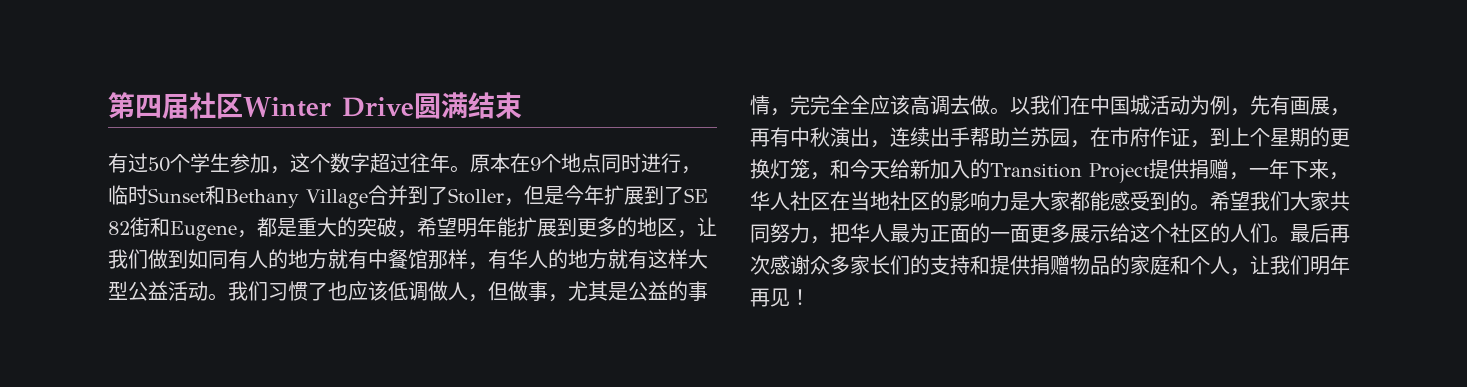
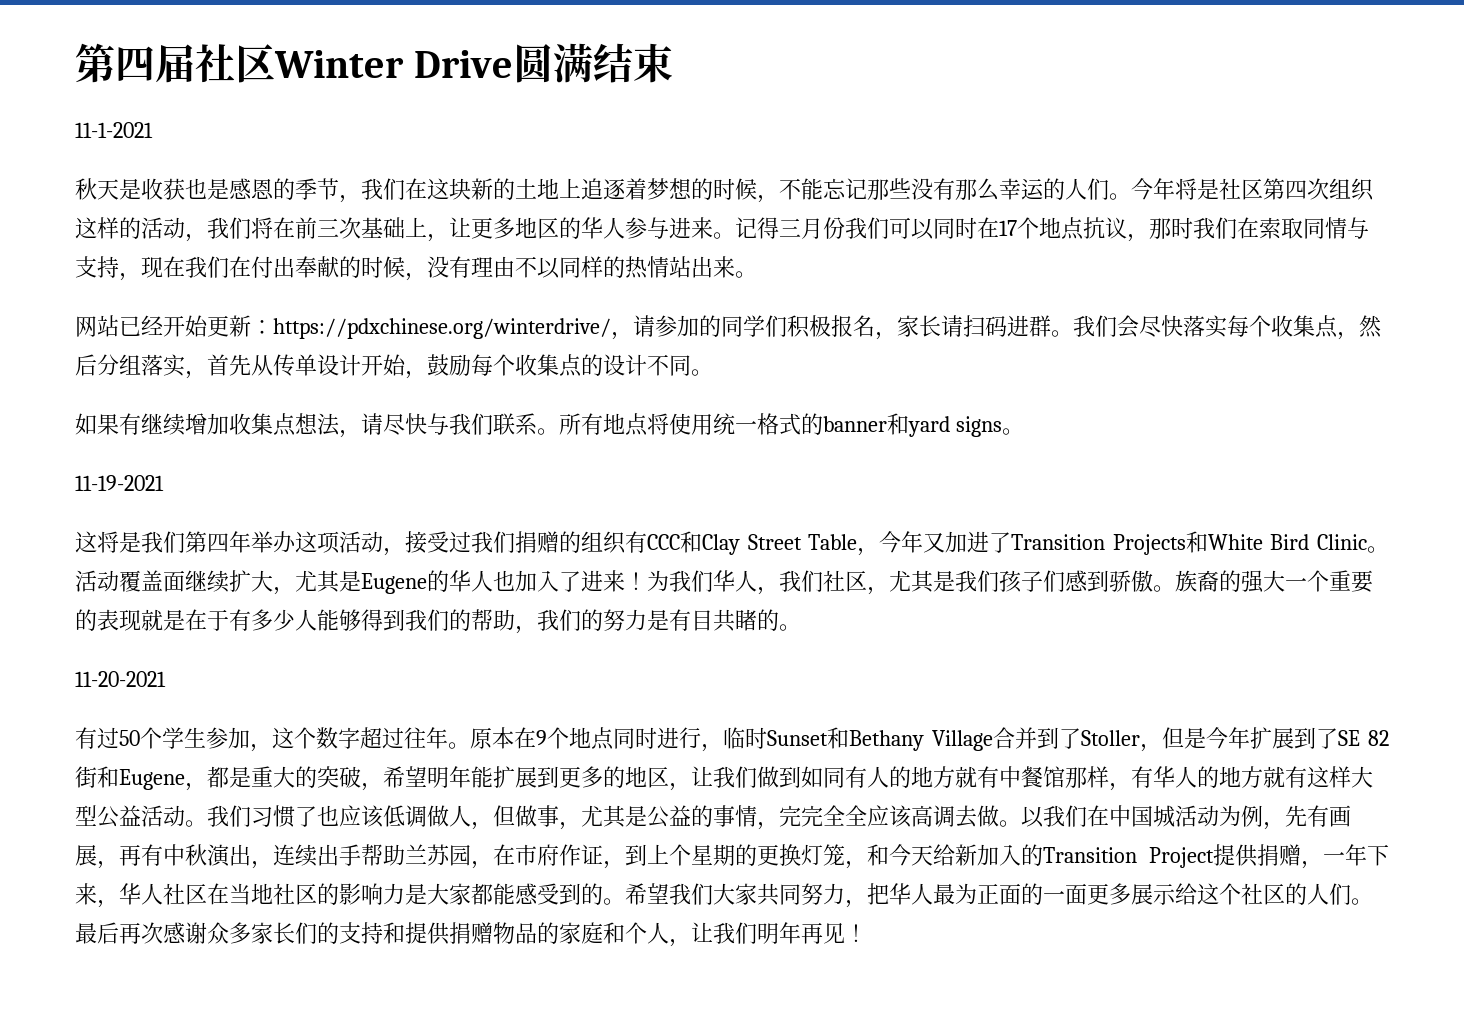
+ 11-1-2021
+ 秋天是收获也是感恩的季节，我们在这块新的土地上追逐着梦想的时候，不能忘记那些没有那么幸运的人们。今年将是社区第四次组织这样的活动，我们将在前三次基础上，让更多地区的华人参与进来。记得三月份我们可以同时在17个地点抗议，那时我们在索取同情与支持，现在我们在付出奉献的时候，没有理由不以同样的热情站出来。
+ 网站已经开始更新：https://pdxchinese.org/winterdrive/，请参加的同学们积极报名，家长请扫码进群。我们会尽快落实每个收集点，然后分组落实，首先从传单设计开始，鼓励每个收集点的设计不同。
+ 如果有继续增加收集点想法，请尽快与我们联系。所有地点将使用统一格式的banner和yard signs。
+ 11-19-2021
+ 这将是我们第四年举办这项活动，接受过我们捐赠的组织有CCC和Clay Street Table，今年又加进了Transition Projects和White Bird Clinic。活动覆盖面继续扩大，尤其是Eugene的华人也加入了进来！为我们华人，我们社区，尤其是我们孩子们感到骄傲。族裔的强大一个重要的表现就是在于有多少人能够得到我们的帮助，我们的努力是有目共睹的。
+ 11-20-2021

